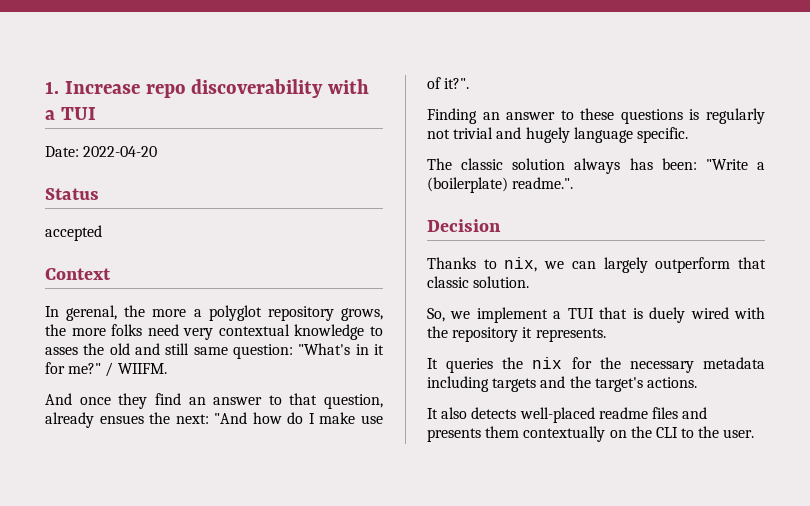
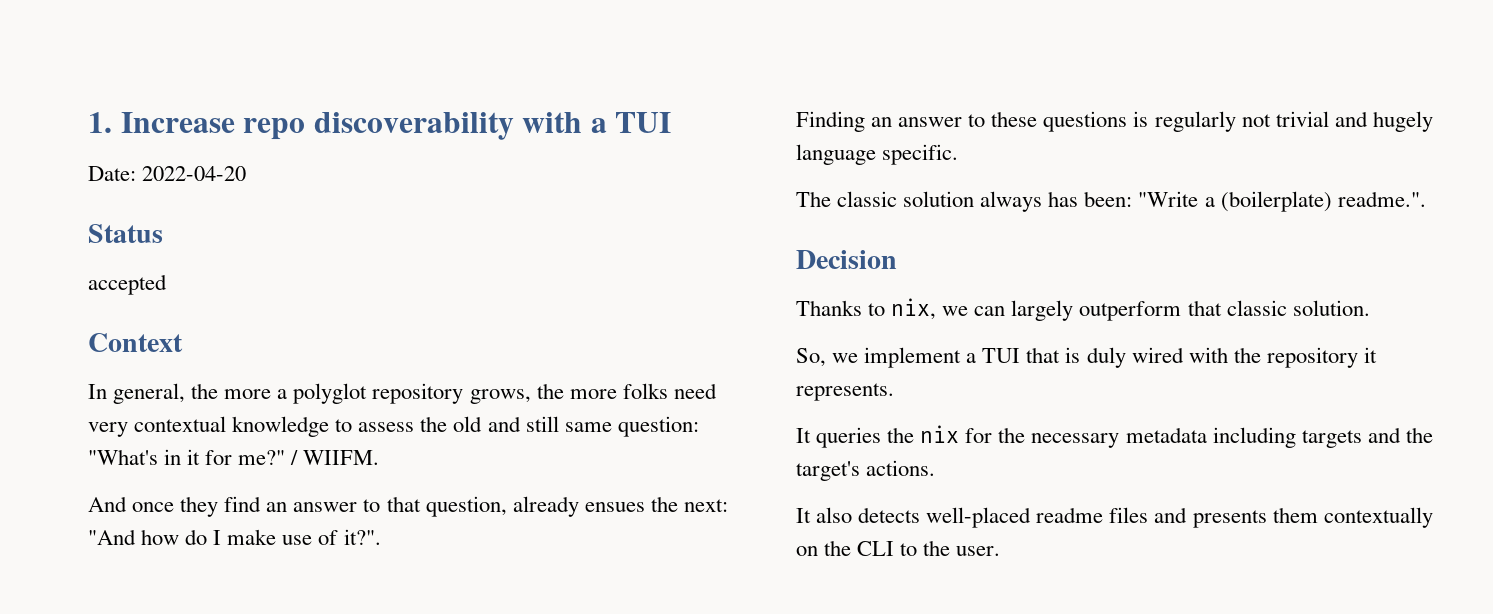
- In gerenal, the more a polyglot repository grows, the more folks need very contextual knowledge to asses the old and still same question: "What's in it for me?"
+ In general, the more a polyglot repository grows, the more folks need very contextual knowledge to assess the old and still same question: "What's in it for me?"
- So, we implement a TUI that is duely wired with the repository it represents.
+ So, we implement a TUI that is duly wired with the repository it represents.

